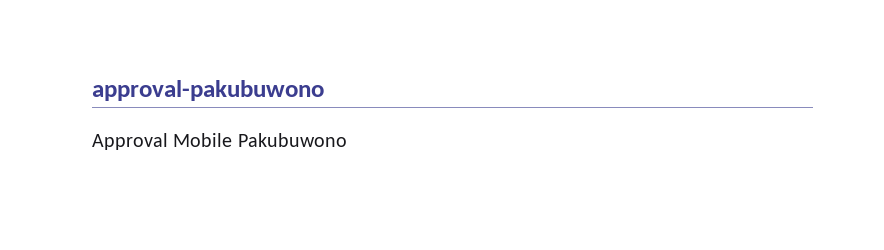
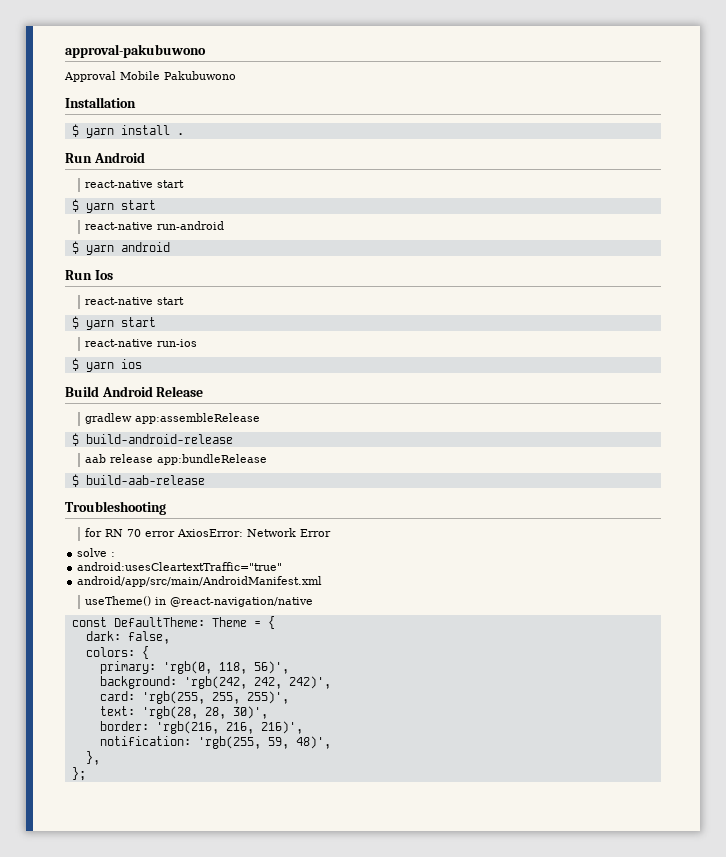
+ Installation
+ $ yarn install .
+ Run Android
+ react-native start
+ $ yarn start
+ react-native run-android
+ $ yarn android
+ Run Ios
+ react-native start
+ $ yarn start
+ react-native run-ios
+ $ yarn ios
+ Build Android Release
+ gradlew app:assembleRelease
+ $ build-android-release
+ aab release app:bundleRelease
+ $ build-aab-release
+ Troubleshooting
+ for RN 70 error AxiosError: Network Error
+ solve :
+ android:usesCleartextTraffic="true"
+ android/app/src/main/AndroidManifest.xml
+ useTheme() in @react-navigation/native
+ const DefaultTheme: Theme = {
+ dark: false,
+ colors: {
+ primary: 'rgb(0, 118, 56)',
+ background: 'rgb(242, 242, 242)',
+ card: 'rgb(255, 255, 255)',
+ text: 'rgb(28, 28, 30)',
+ border: 'rgb(216, 216, 216)',
+ notification: 'rgb(255, 59, 48)',
+ },
+ };

